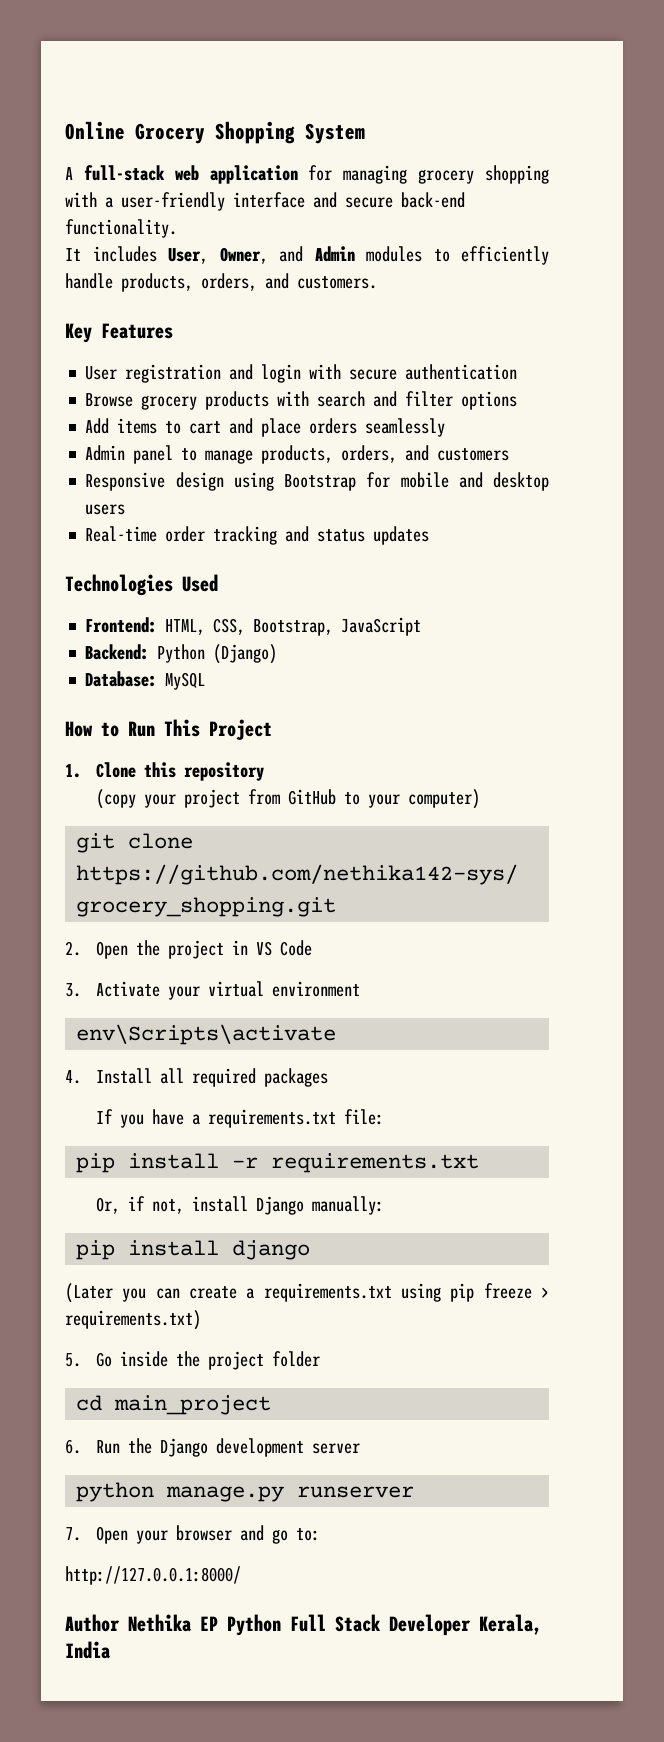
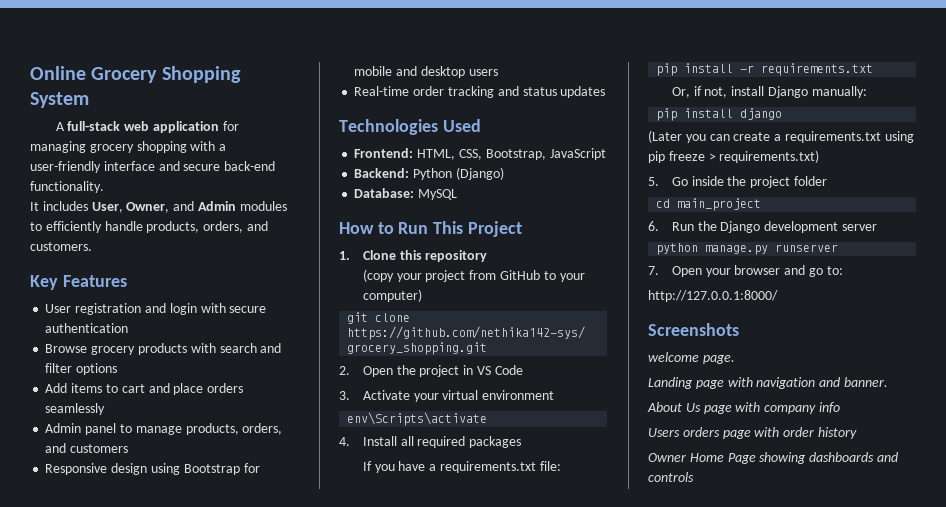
- Author Nethika EP Python Full Stack Developer Kerala, India
+ Screenshots
+ welcome page.
+ Landing page with navigation and banner.
+ About Us page with company info
+ Users orders page with order history
+ Owner Home Page showing dashboards and controls

